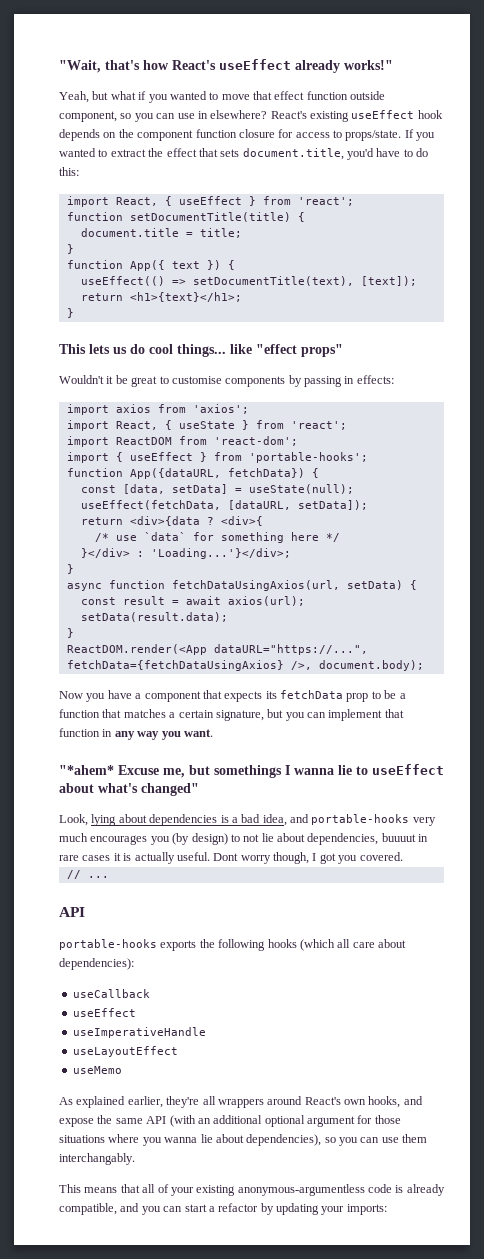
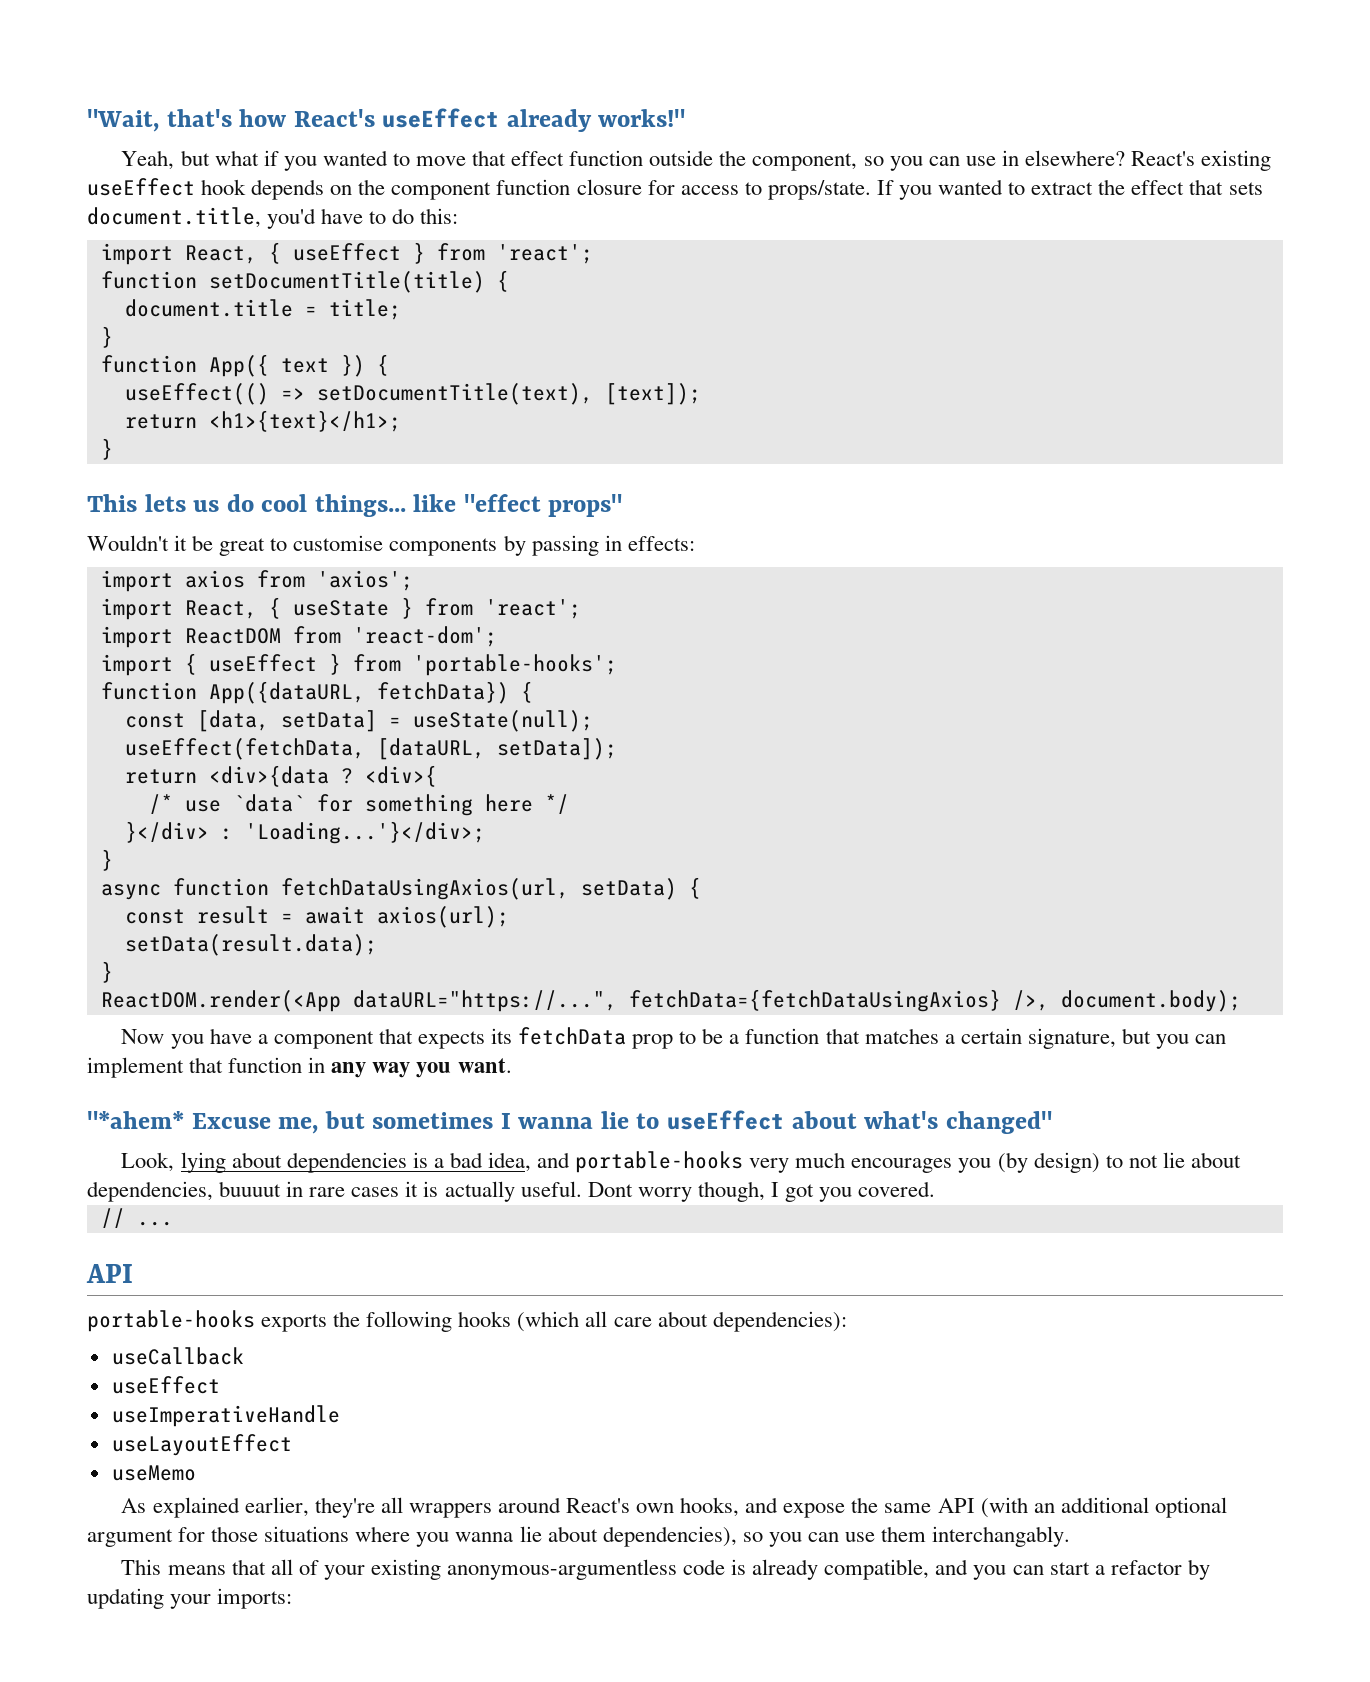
- Yeah, but what if you wanted to move that effect function outside component, so you can use in elsewhere?
+ Yeah, but what if you wanted to move that effect function outside the component, so you can use in elsewhere?
- "*ahem* Excuse me, but somethings I wanna lie to useEffect about what's changed"
+ "*ahem* Excuse me, but sometimes I wanna lie to useEffect about what's changed"

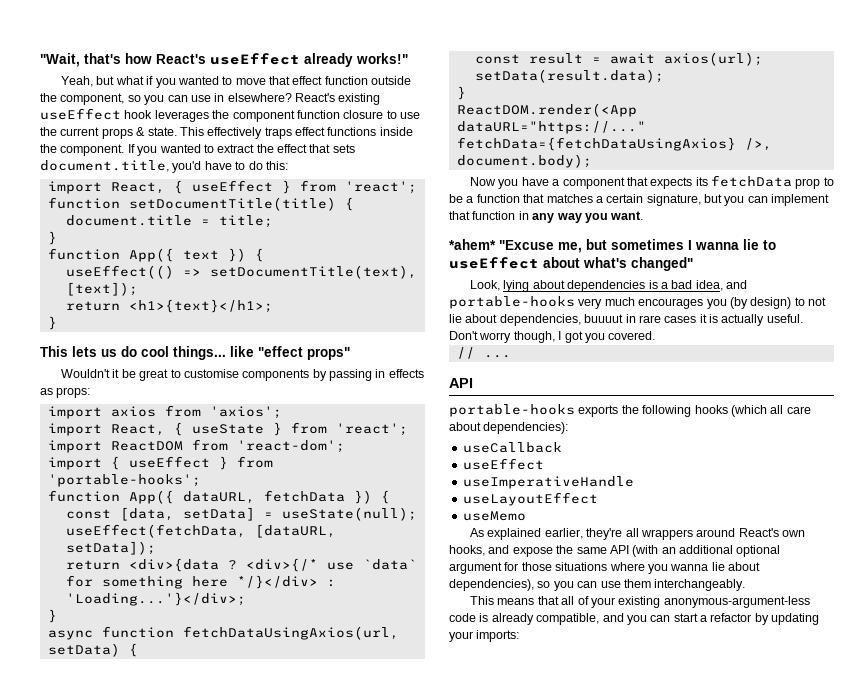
- React's existing useEffect hook depends on the component function closure for access to props/state.
+ React's existing useEffect hook leverages the component function closure to use the current props & state. This effectively traps effect functions inside the component.
- Wouldn't it be great to customise components by passing in effects:
+ Wouldn't it be great to customise components by passing in effects as props:
- function App({dataURL, fetchData}) {
+ function App({ dataURL, fetchData }) {
- <div>{
- /* use `data` for something here */
- }</div> : 'Loading...'}</div>;
+ <div>{/* use `data` for something here */}</div> : 'Loading...'}</div>;
- ReactDOM.render(<App dataURL="https://...", fetchData={fetchDataUsingAxios} />, document.body);
+ ReactDOM.render(<App dataURL="https://..." fetchData={fetchDataUsingAxios} />, document.body);
- "*ahem* Excuse me, but sometimes I wanna lie to useEffect about what's changed"
+ *ahem* "Excuse me, but sometimes I wanna lie to useEffect about what's changed"
- Dont worry though, I got you covered.
+ Don't worry though, I got you covered.
- As explained earlier, they're all wrappers around React's own hooks, and expose the same API (with an additional optional argument for those situations where you wanna lie about dependencies), so you can use them interchangably.
+ As explained earlier, they're all wrappers around React's own hooks, and expose the same API (with an additional optional argument for those situations where you wanna lie about dependencies), so you can use them interchangeably.
- This means that all of your existing anonymous-argumentless code is already compatible, and you can start a refactor by updating your imports:
+ This means that all of your existing anonymous-argument-less code is already compatible, and you can start a refactor by updating your imports:

